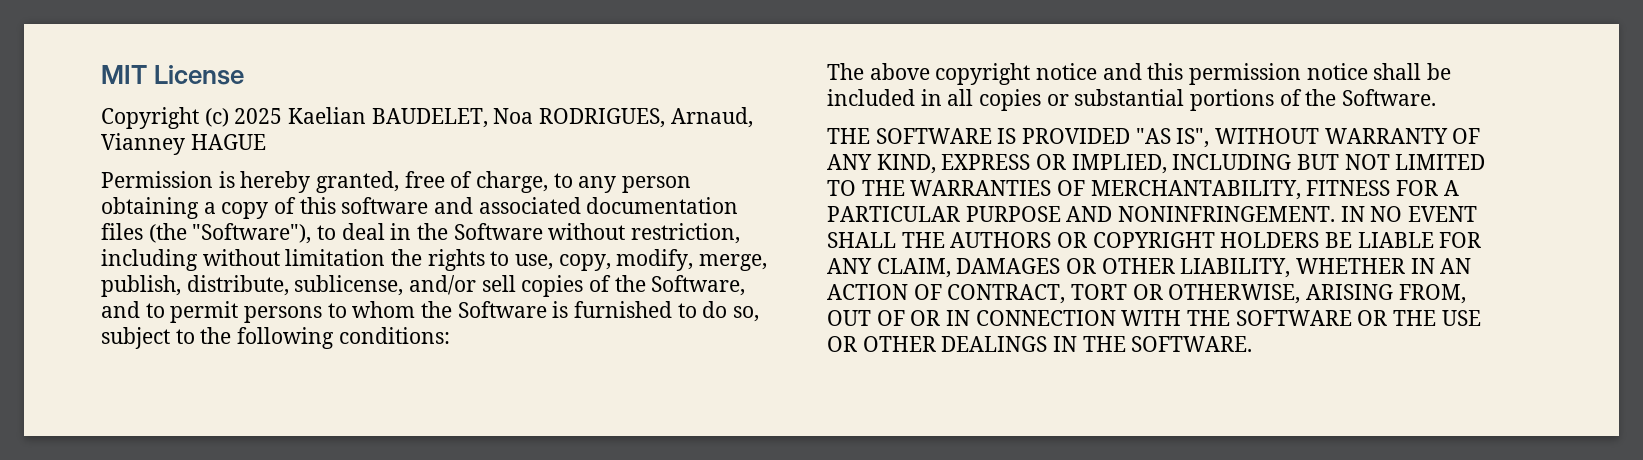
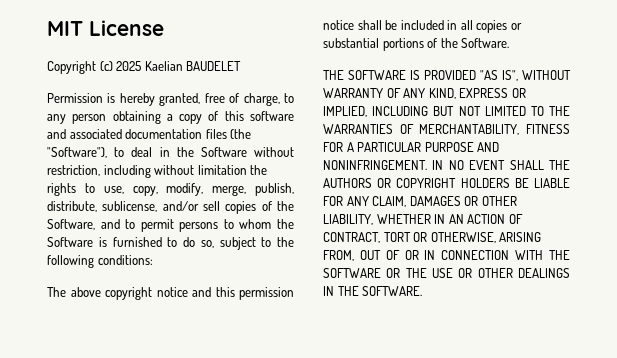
- Copyright (c) 2025 Kaelian BAUDELET, Noa RODRIGUES, Arnaud, Vianney HAGUE
+ Copyright (c) 2025 Kaelian BAUDELET

